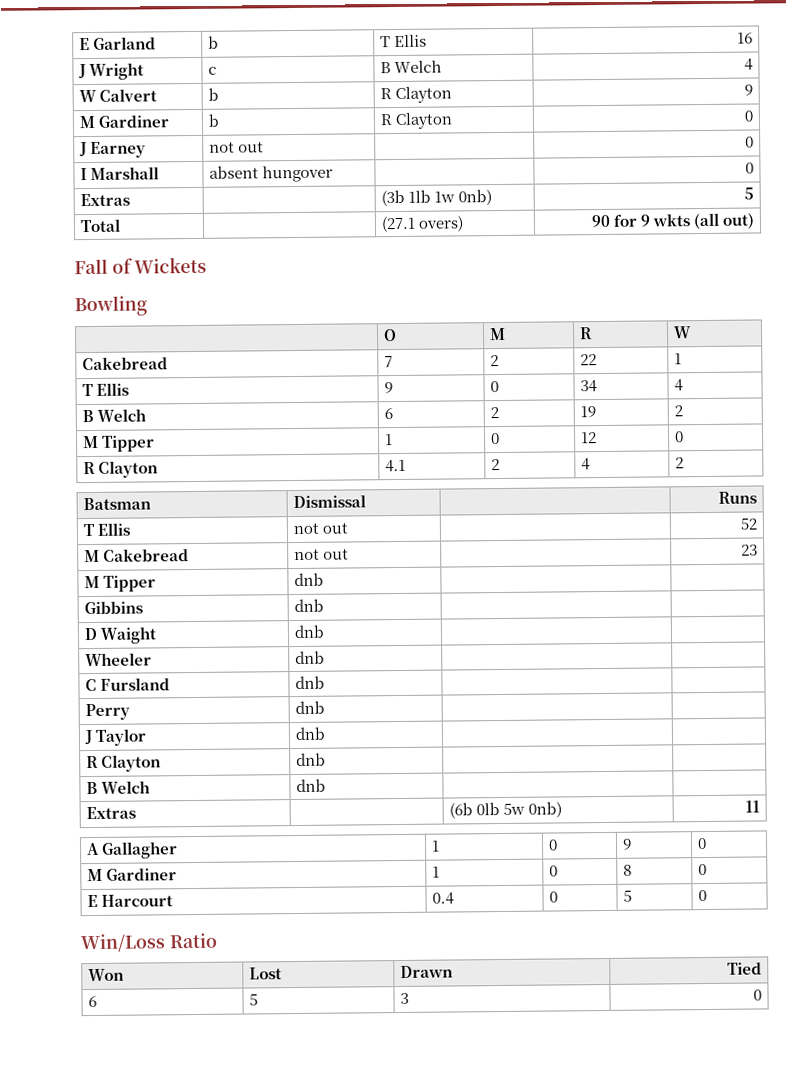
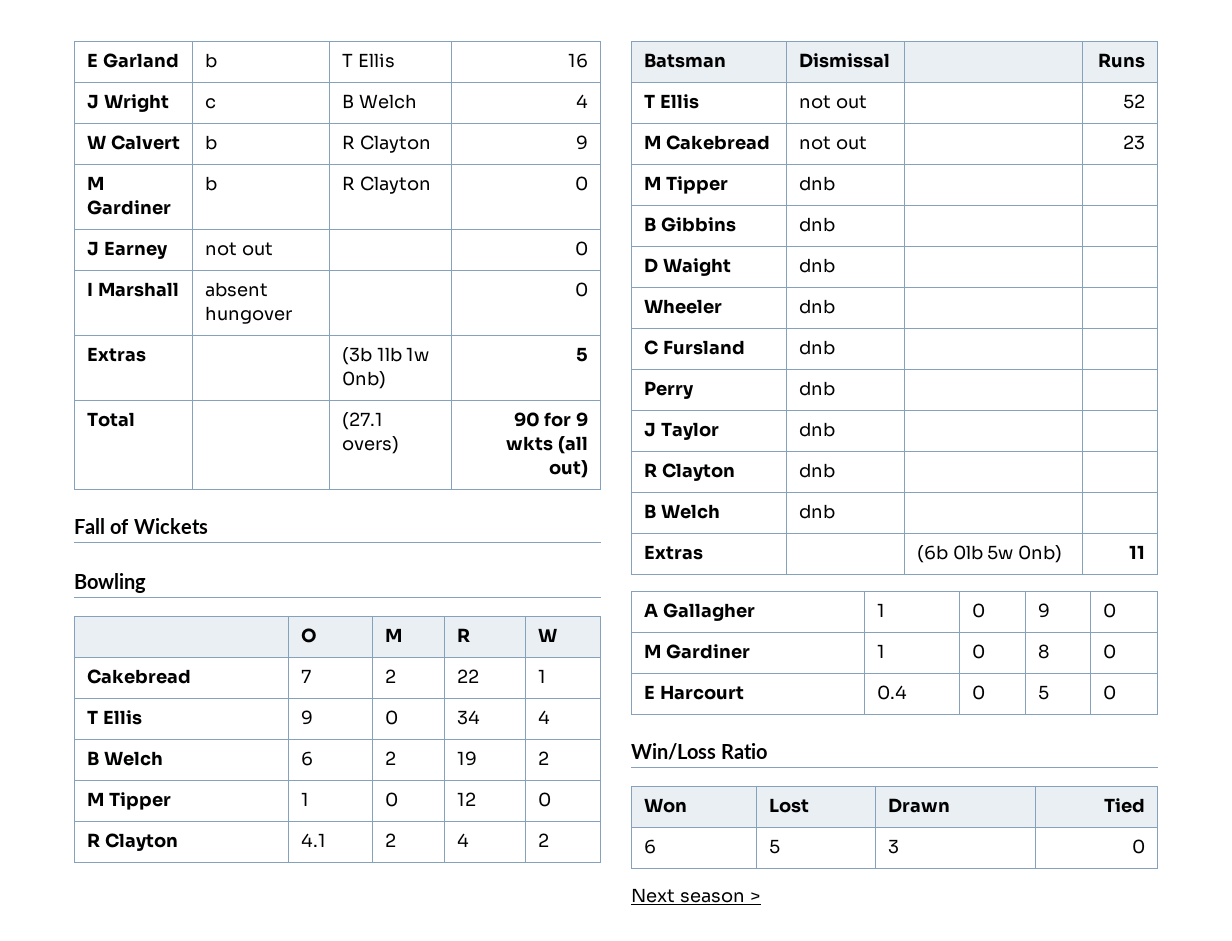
- Gibbins | dnb | |
+ B Gibbins | dnb | |
+ Next season >

